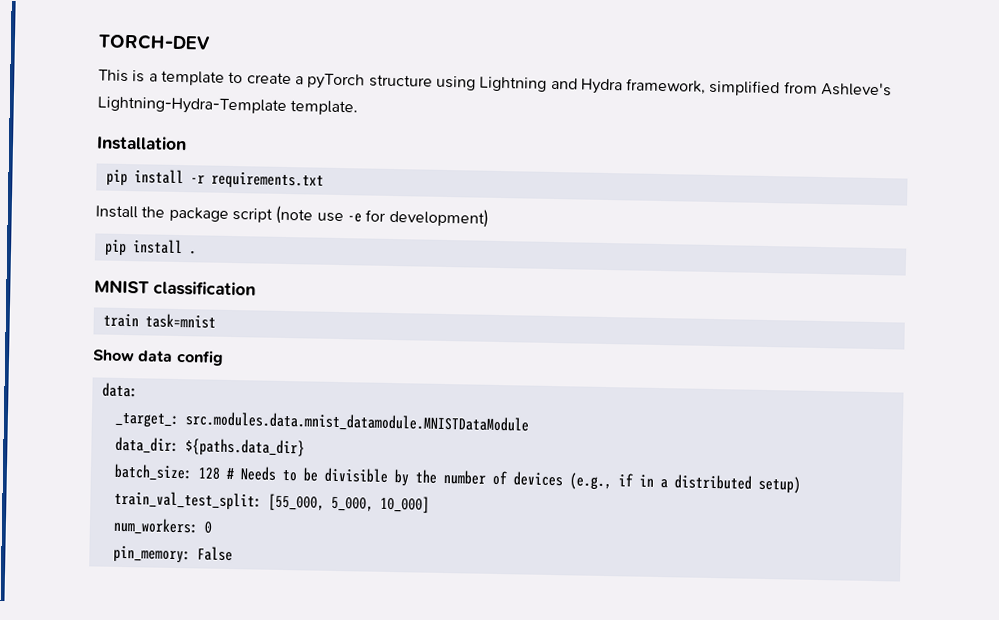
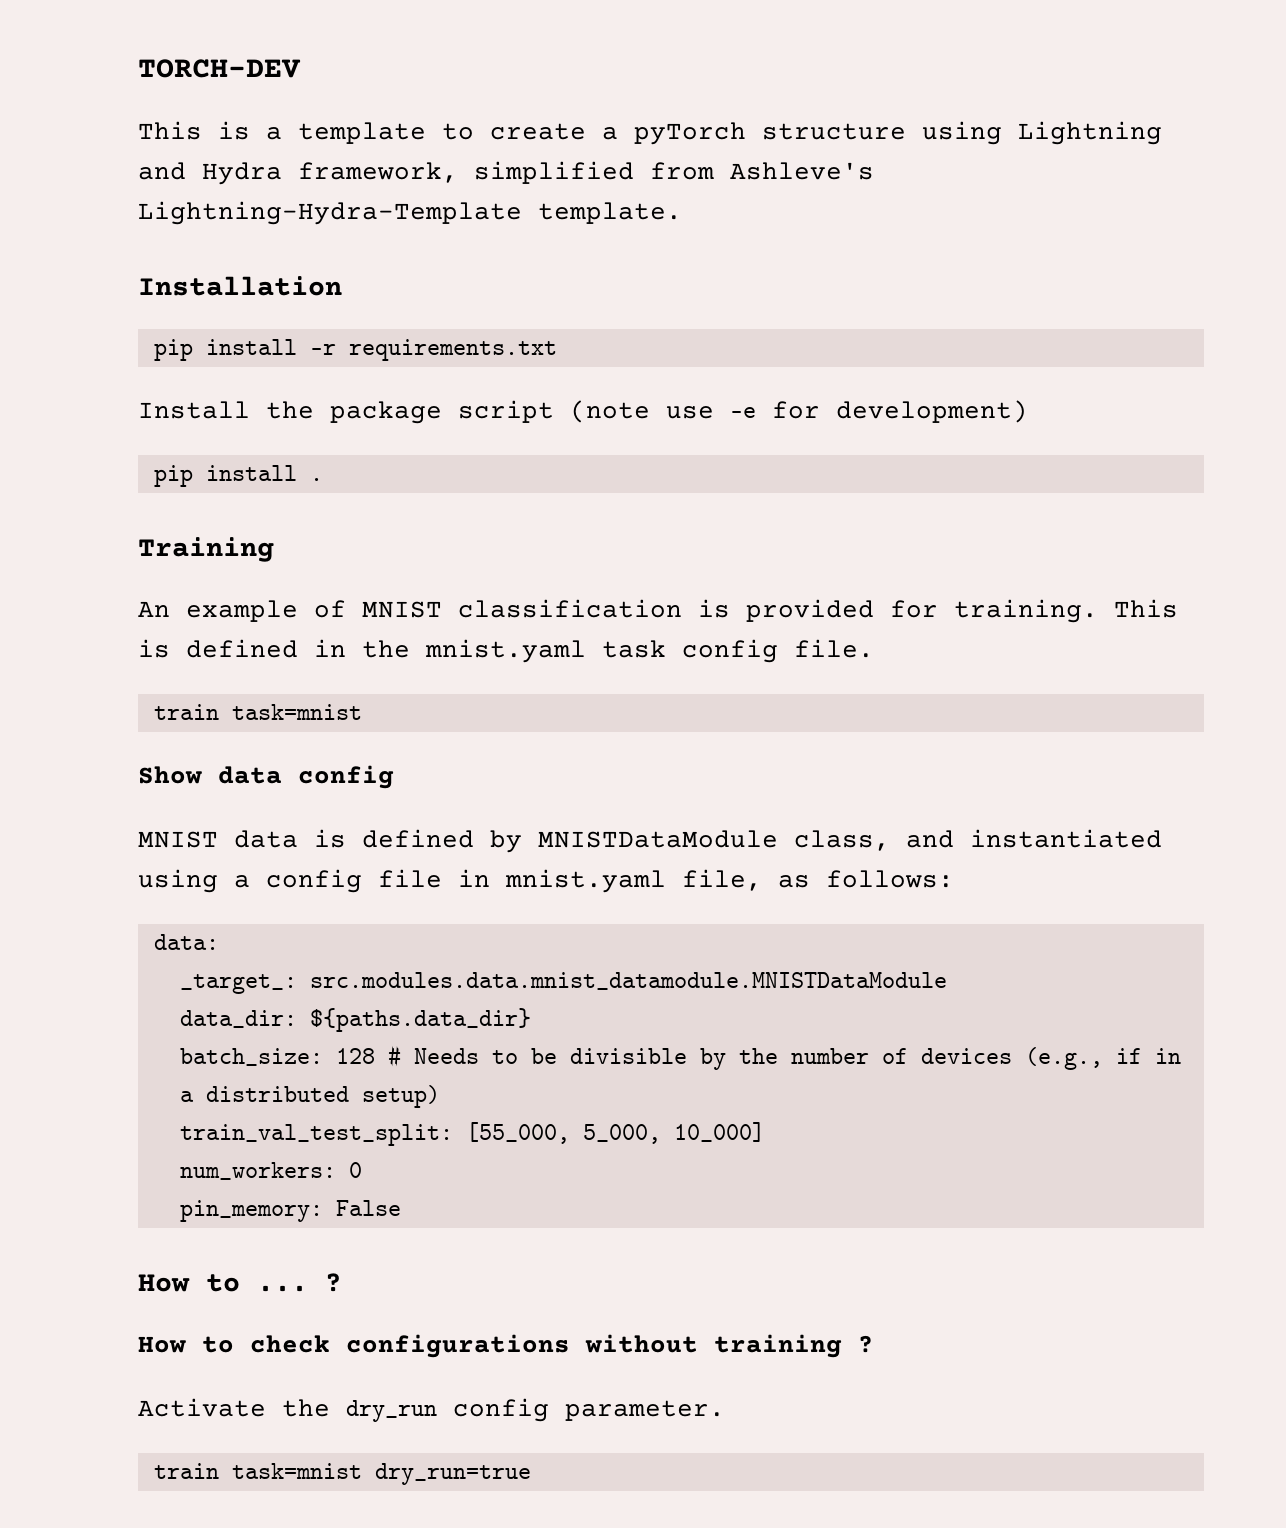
- MNIST classification
+ Training
+ An example of MNIST classification is provided for training. This is defined in the mnist.yaml task config file.
+ MNIST data is defined by MNISTDataModule class, and instantiated using a config file in mnist.yaml file, as follows:
+ How to ... ?
+ How to check configurations without training ?
+ Activate the dry_run config parameter.
+ train task=mnist dry_run=true

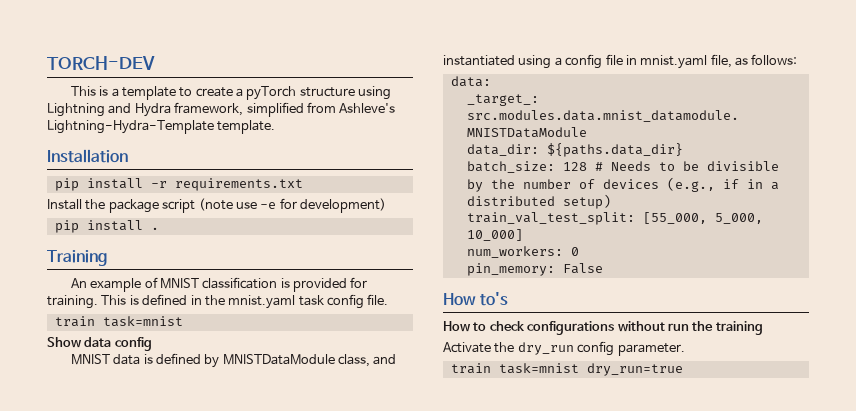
- How to ... ?
+ How to's
- How to check configurations without training ?
+ How to check configurations without run the training

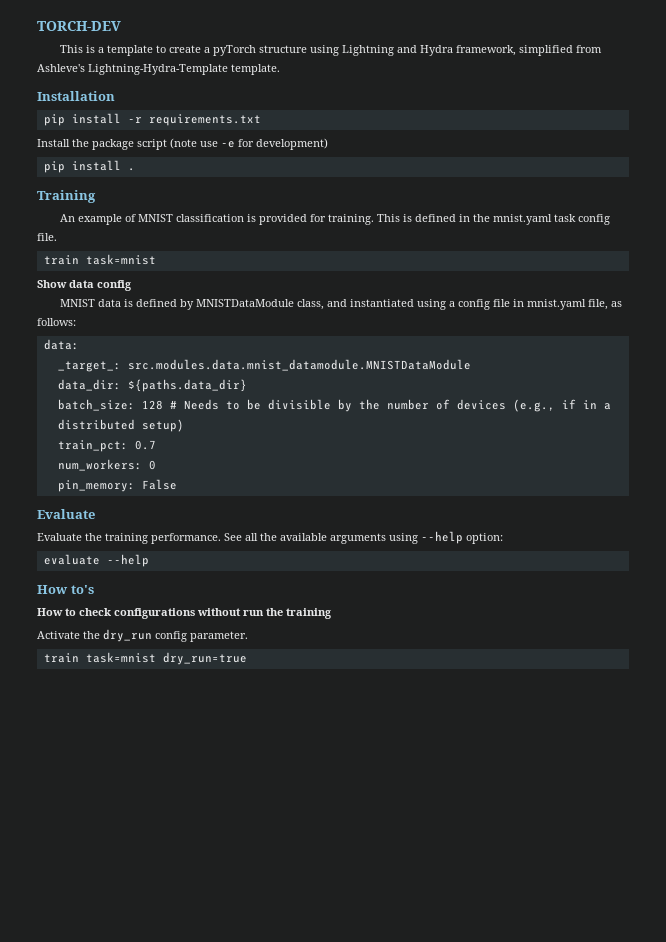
- train_val_test_split: [55_000, 5_000, 10_000]
+ train_pct: 0.7
  pin_memory: False
+ Evaluate
+ Evaluate the training performance. See all the available arguments using --help option:
+ evaluate --help

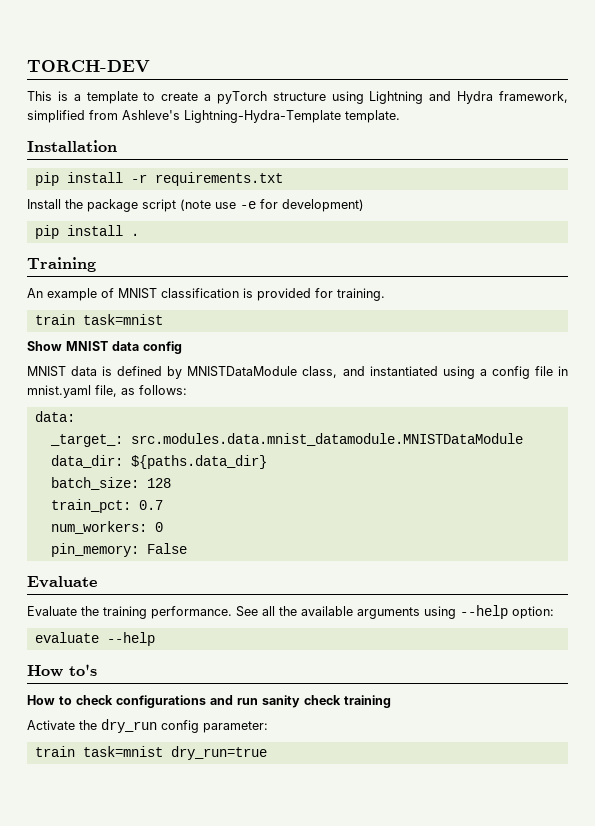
- This is defined in the mnist.yaml task config file.
- Show data config
+ Show MNIST data config
- batch_size: 128 # Needs to be divisible by the number of devices (e.g., if in a distributed setup)
+ batch_size: 128
- How to check configurations without run the training
+ How to check configurations and run sanity check training
- Activate the dry_run config parameter.
+ Activate the dry_run config parameter:

